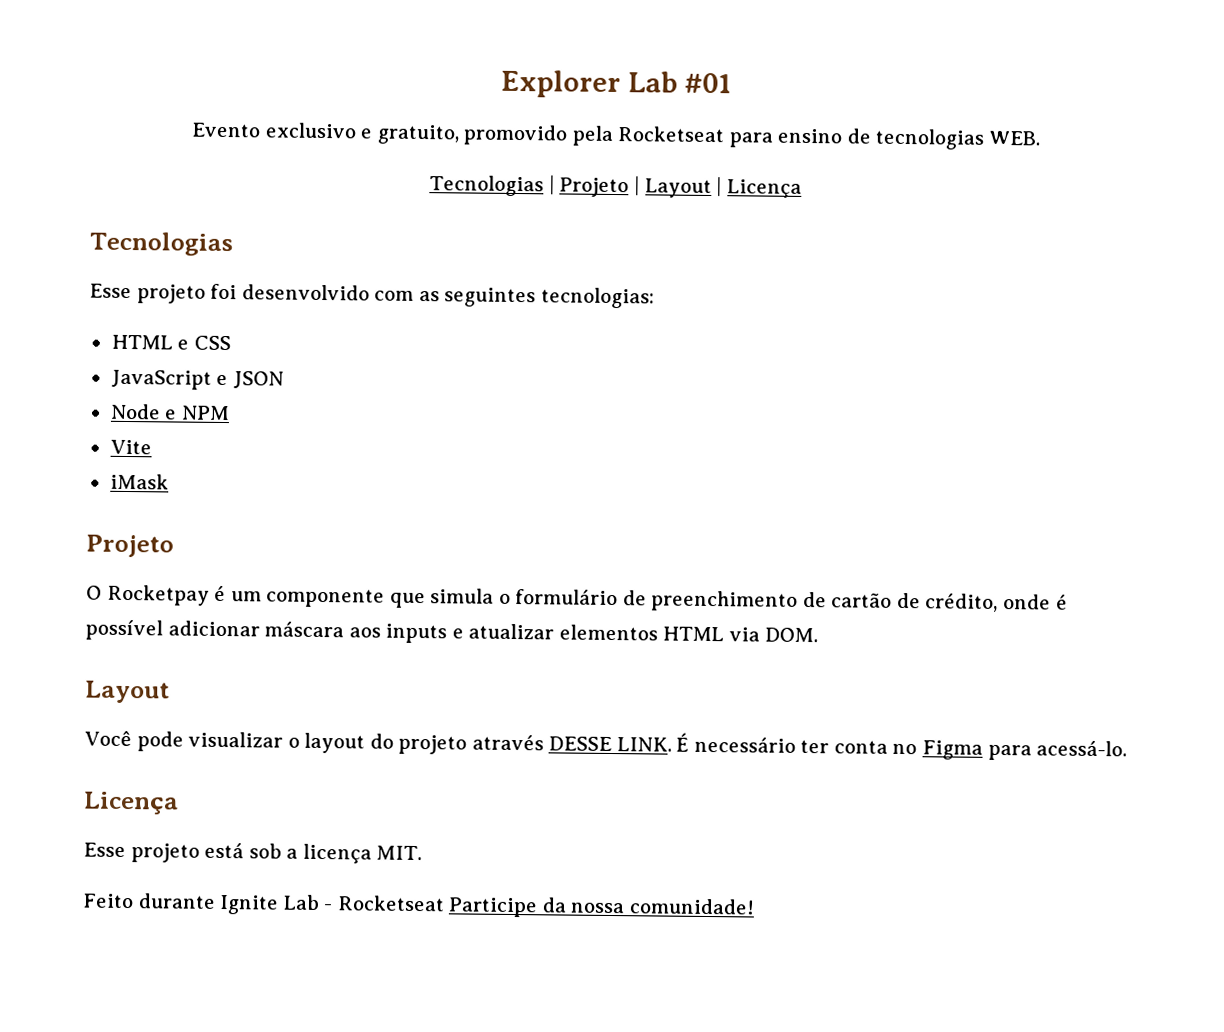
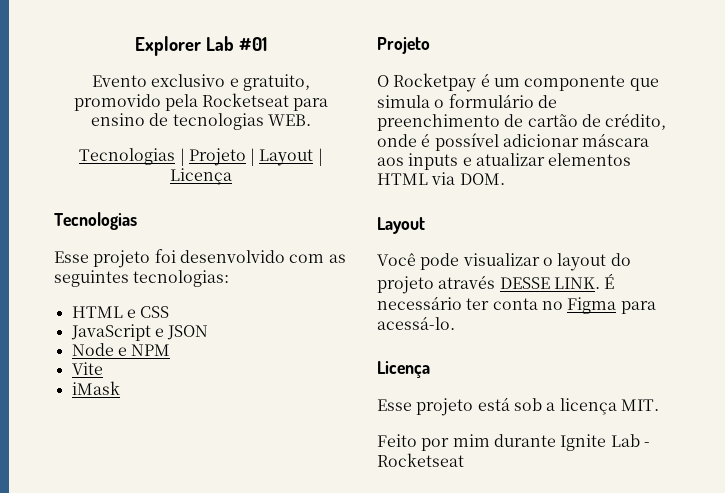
- Feito durante Ignite Lab - Rocketseat Participe da nossa comunidade!
+ Feito por mim durante Ignite Lab - Rocketseat

